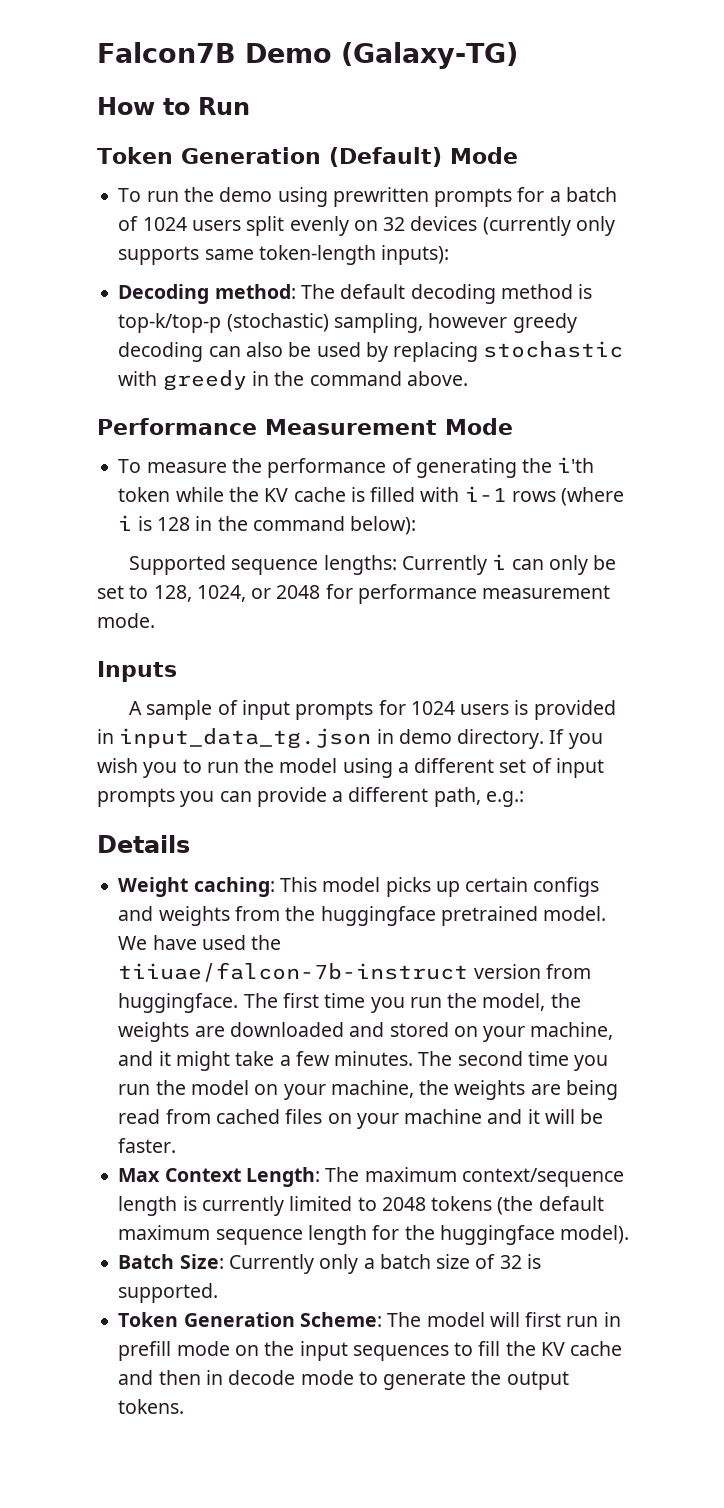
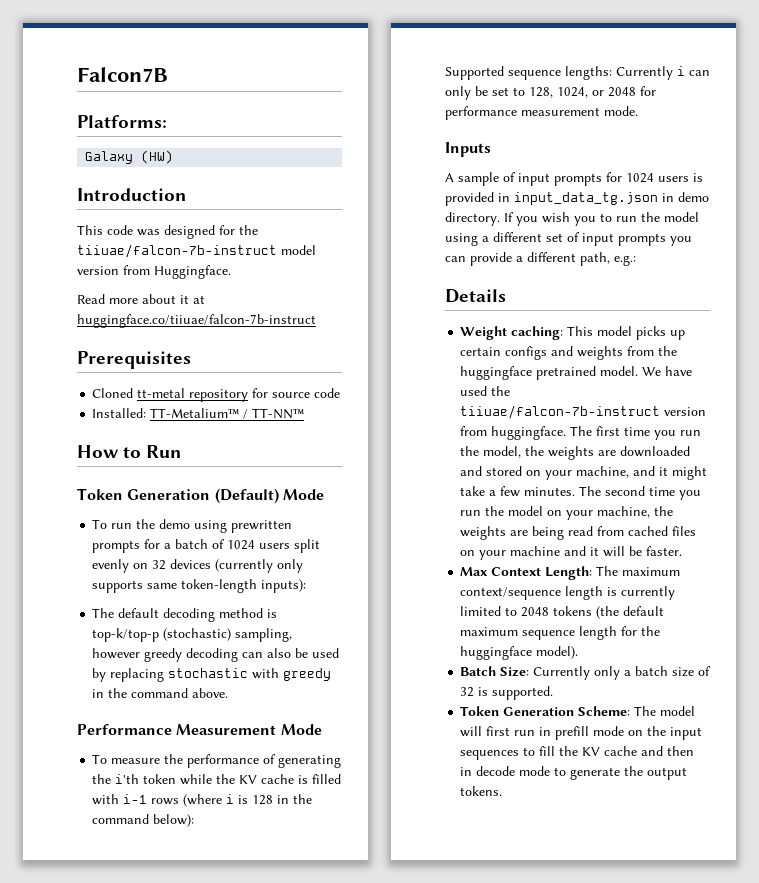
- Falcon7B Demo (Galaxy-TG)
+ Falcon7B
+ Platforms:
+ Galaxy (HW)
+ Introduction
+ This code was designed for the tiiuae/falcon-7b-instruct model version from Huggingface.
+ Read more about it at huggingface.co/tiiuae/falcon-7b-instruct
+ Prerequisites
+ Cloned tt-metal repository for source code
+ Installed: TT-Metalium™ / TT-NN™
- Decoding method: The default decoding method is top-k/top-p (stochastic) sampling, however greedy decoding can also be used by replacing stochastic with greedy in the command above.
+ The default decoding method is top-k/top-p (stochastic) sampling, however greedy decoding can also be used by replacing stochastic with greedy in the command above.

